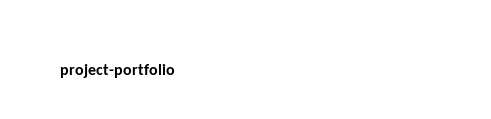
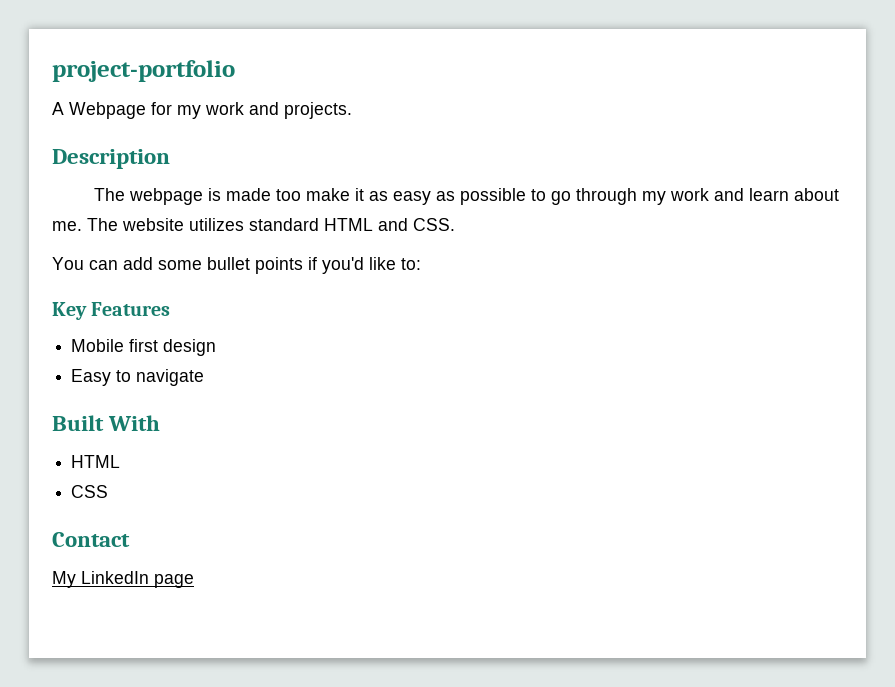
+ A Webpage for my work and projects.
+ Description
+ The webpage is made too make it as easy as possible to go through my work and learn about me. The website utilizes standard HTML and CSS.
+ You can add some bullet points if you'd like to:
+ Key Features
+ Mobile first design
+ Easy to navigate
+ Built With
+ HTML
+ CSS
+ Contact
+ My LinkedIn page

